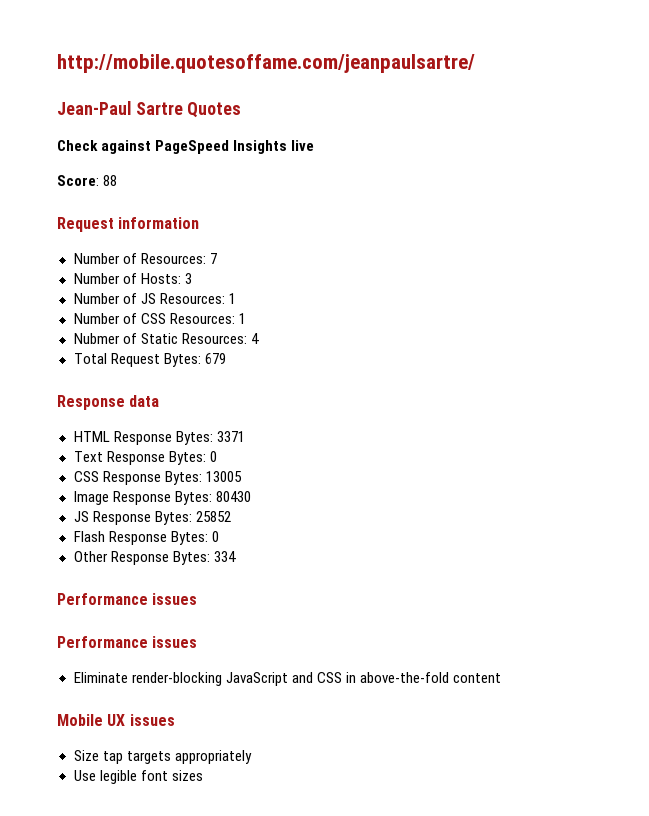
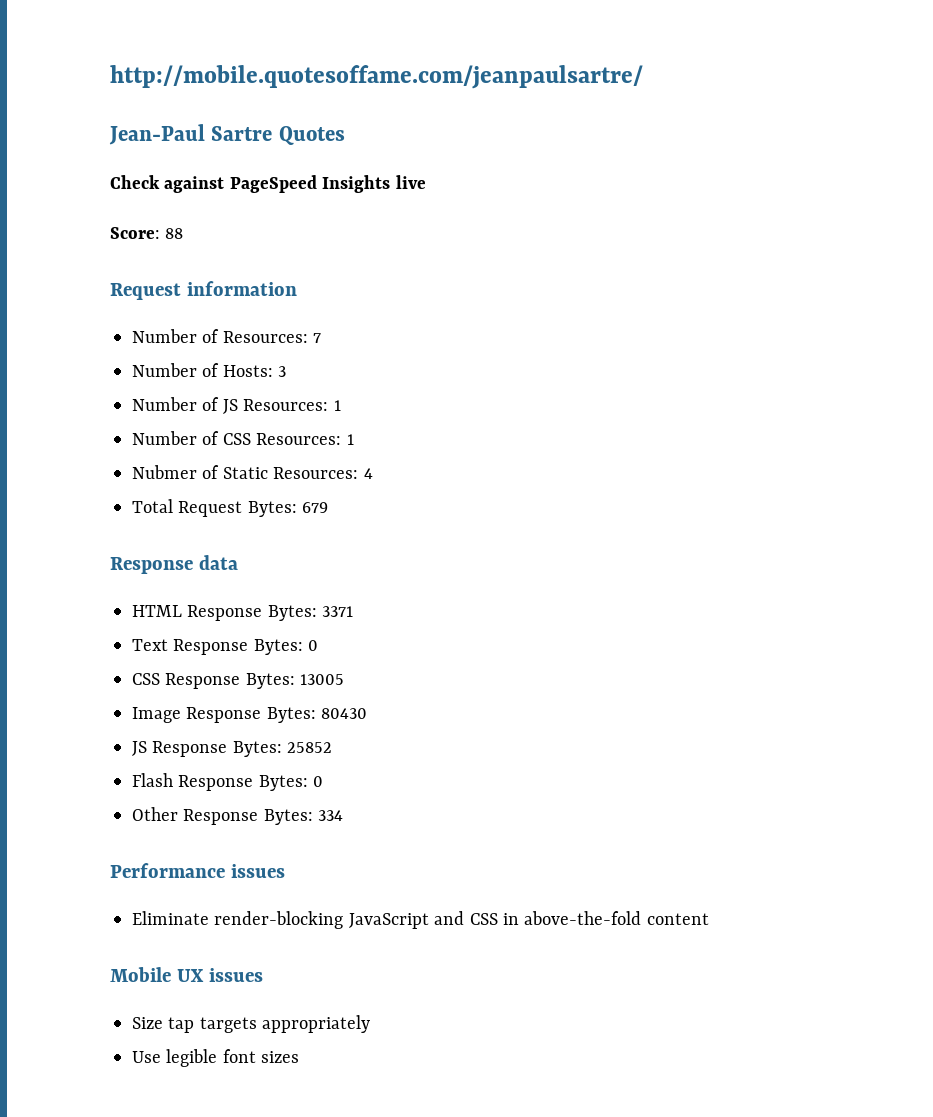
  Other Response Bytes: 334
- Performance issues

